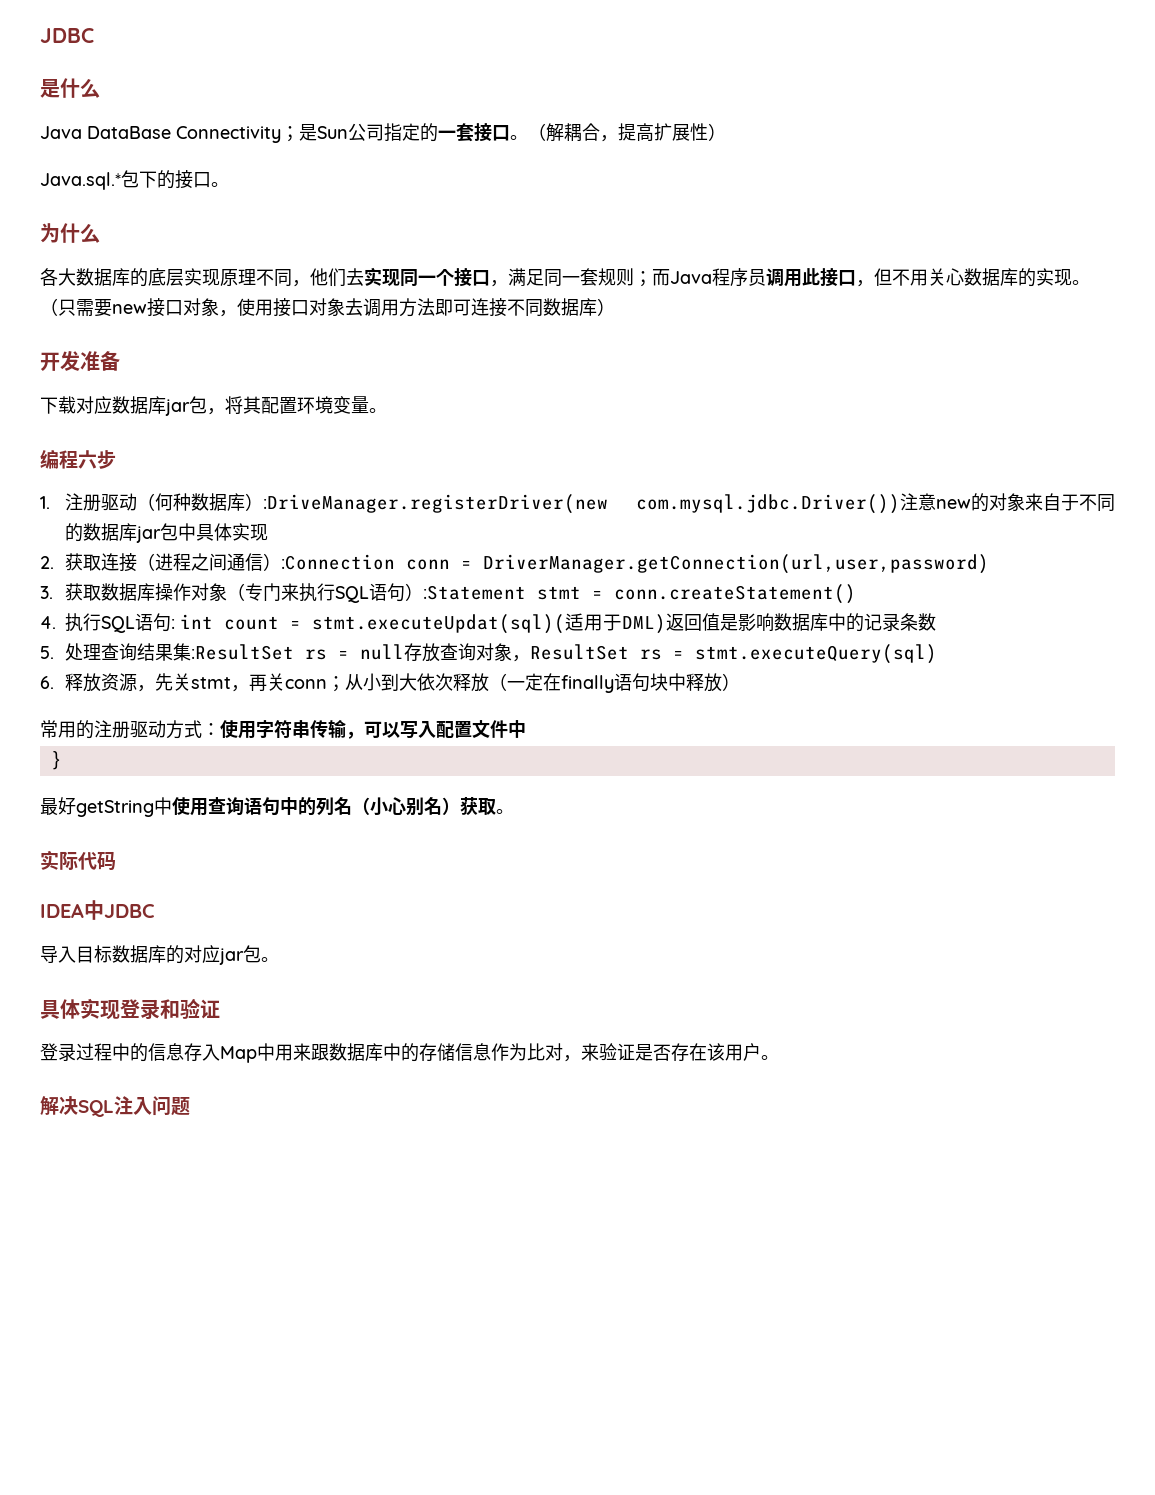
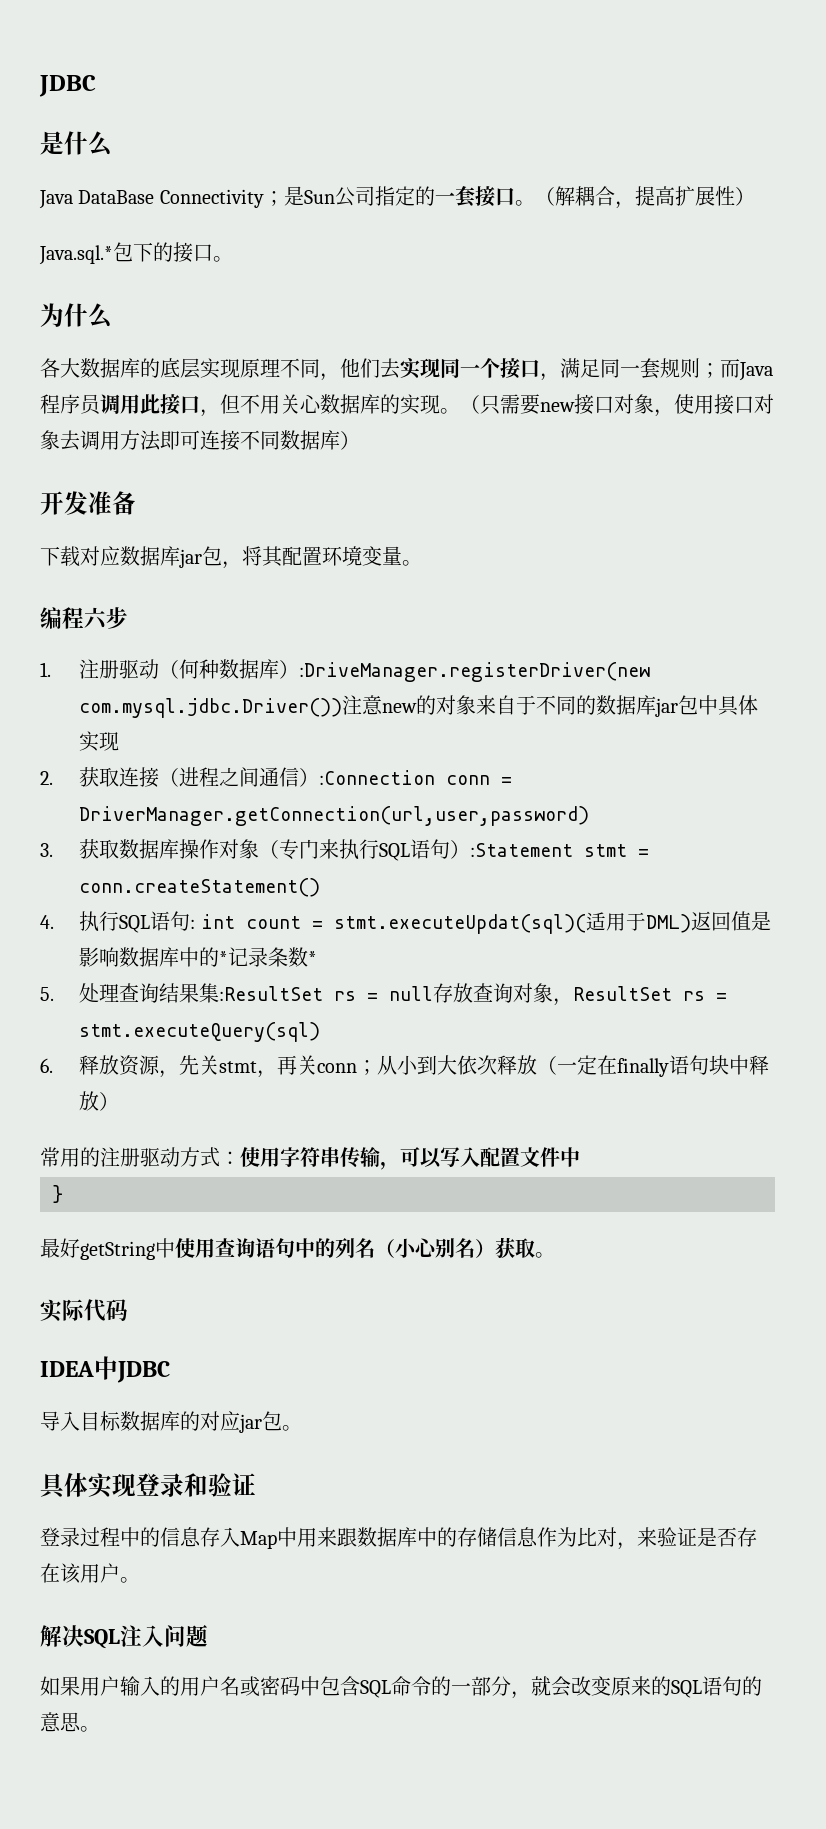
- 4.执行SQL语句: int count = stmt.executeUpdat(sql)(适用于DML)返回值是影响数据库中的记录条数
+ 4.执行SQL语句: int count = stmt.executeUpdat(sql)(适用于DML)返回值是影响数据库中的*记录条数*
+ 如果用户输入的用户名或密码中包含SQL命令的一部分，就会改变原来的SQL语句的意思。

